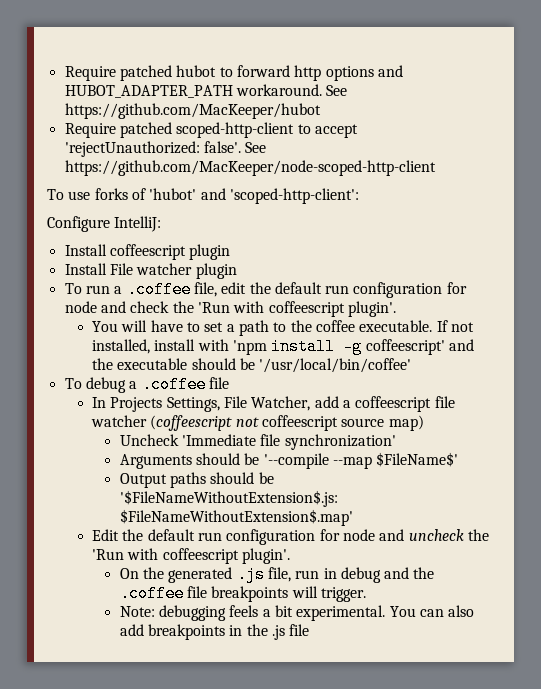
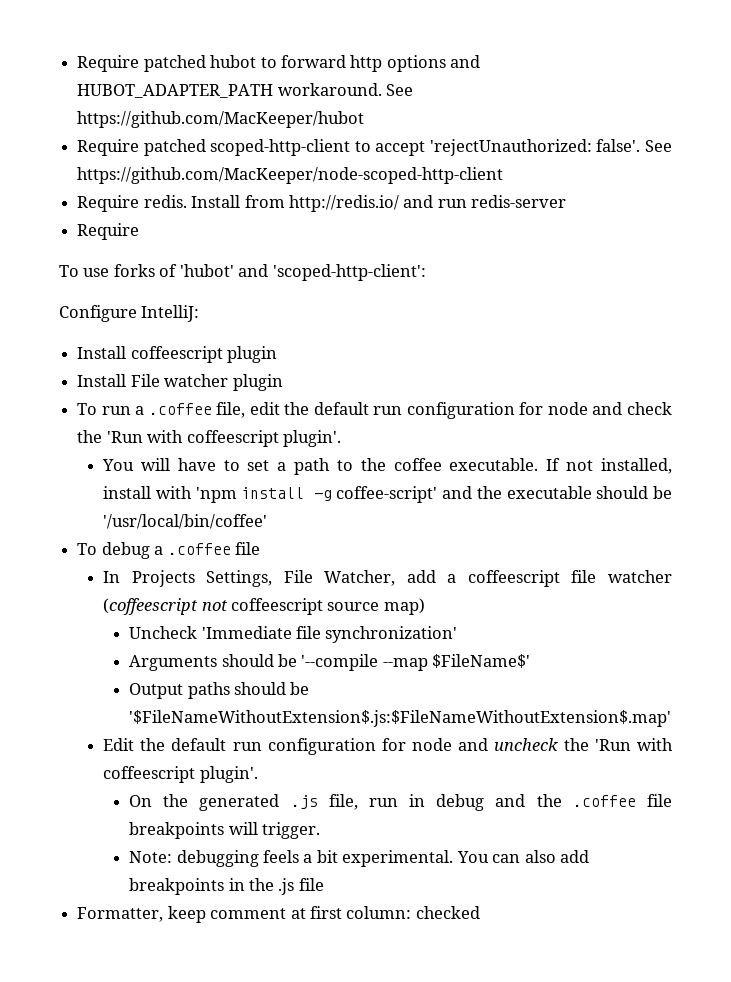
+ Require redis. Install from http://redis.io/ and run redis-server
+ Require
- If not installed, install with 'npm install -g coffeescript' and the executable should be '/usr/local/bin/coffee'
+ If not installed, install with 'npm install -g coffee-script' and the executable should be '/usr/local/bin/coffee'
+ Formatter, keep comment at first column: checked

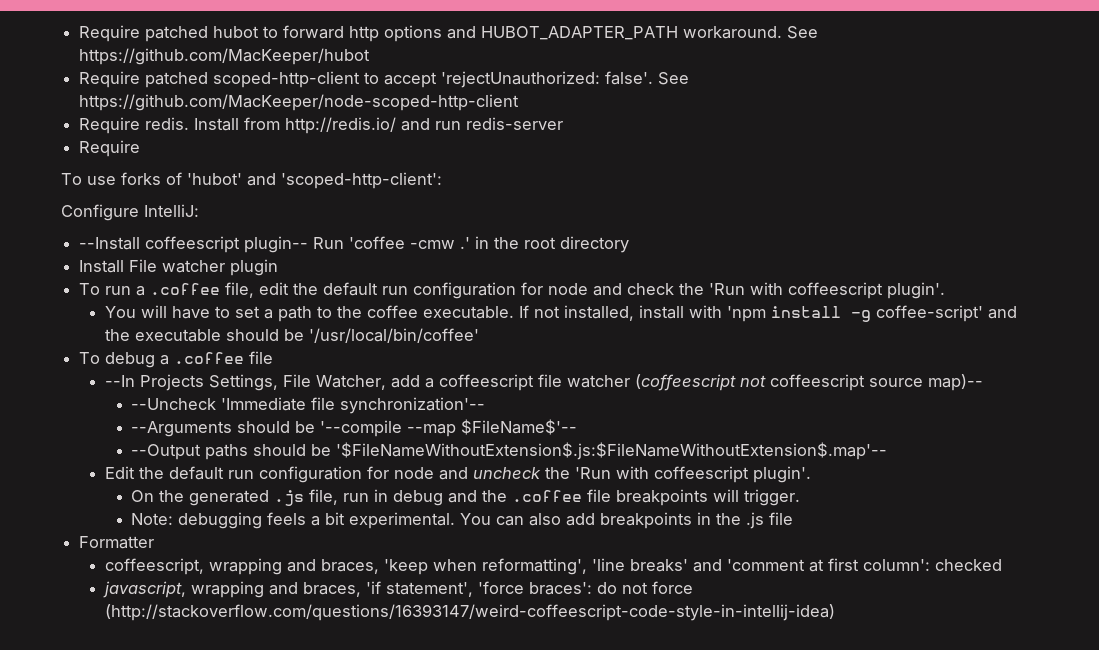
- Install coffeescript plugin
+ --Install coffeescript plugin-- Run 'coffee -cmw .' in the root directory
- In Projects Settings, File Watcher, add a coffeescript file watcher (coffeescript not coffeescript source map)
- Uncheck 'Immediate file synchronization'
- Arguments should be '--compile --map $FileName$'
- Output paths should be '$FileNameWithoutExtension$.js:$FileNameWithoutExtension$.map'
+ --In Projects Settings, File Watcher, add a coffeescript file watcher (coffeescript not coffeescript source map)--
+ --Uncheck 'Immediate file synchronization'--
+ --Arguments should be '--compile --map $FileName$'--
+ --Output paths should be '$FileNameWithoutExtension$.js:$FileNameWithoutExtension$.map'--
- Formatter, keep comment at first column: checked
+ Formatter
+ coffeescript, wrapping and braces, 'keep when reformatting', 'line breaks' and 'comment at first column': checked
+ javascript, wrapping and braces, 'if statement', 'force braces': do not force (http://stackoverflow.com/questions/16393147/weird-coffeescript-code-style-in-intellij-idea)

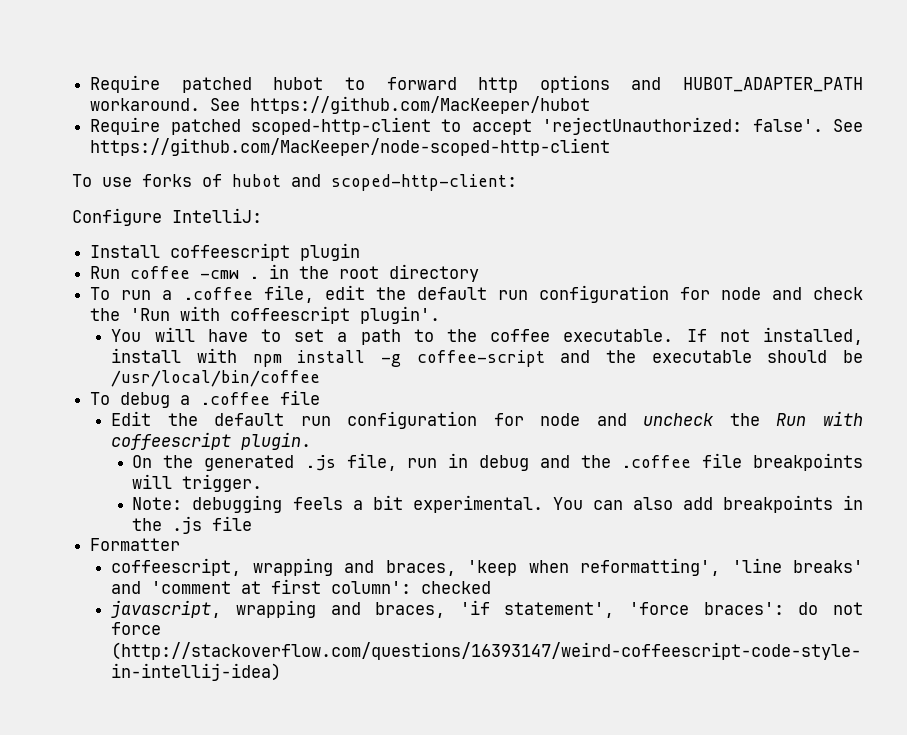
- Require redis. Install from http://redis.io/ and run redis-server
- Require
- To use forks of 'hubot' and 'scoped-http-client':
+ To use forks of hubot and scoped-http-client:
- --Install coffeescript plugin-- Run 'coffee -cmw .' in the root directory
+ Install coffeescript plugin
+ Run coffee -cmw . in the root directory
- Install File watcher plugin
- If not installed, install with 'npm install -g coffee-script' and the executable should be '/usr/local/bin/coffee'
+ If not installed, install with npm install -g coffee-script and the executable should be /usr/local/bin/coffee
- --In Projects Settings, File Watcher, add a coffeescript file watcher (coffeescript not coffeescript source map)--
- --Uncheck 'Immediate file synchronization'--
- --Arguments should be '--compile --map $FileName$'--
- --Output paths should be '$FileNameWithoutExtension$.js:$FileNameWithoutExtension$.map'--
- Edit the default run configuration for node and uncheck the 'Run with coffeescript plugin'.
+ Edit the default run configuration for node and uncheck the Run with coffeescript plugin.

